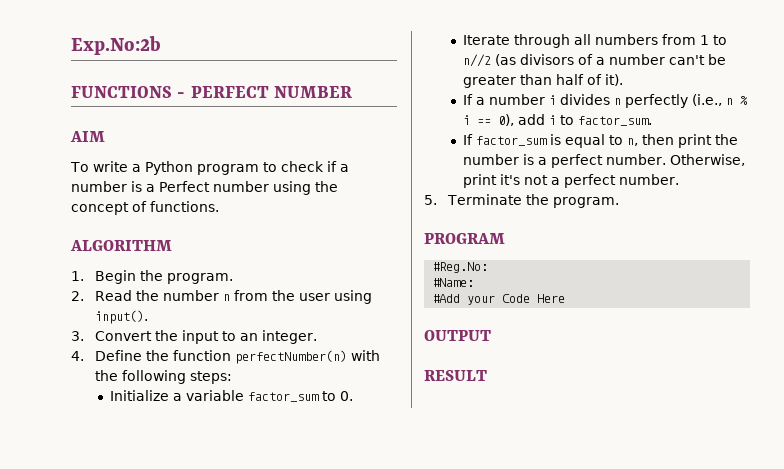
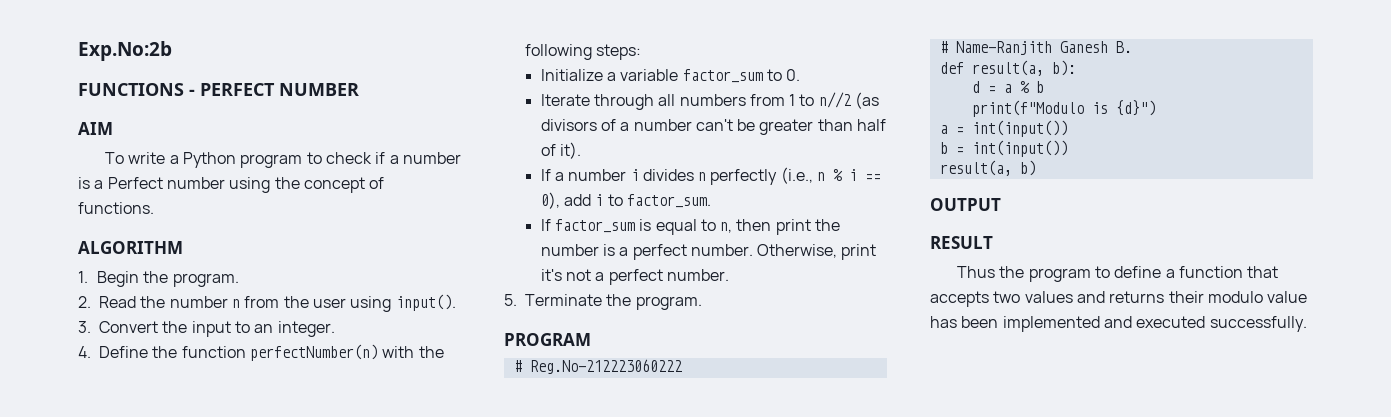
- #Reg.No:
- #Name:
- #Add your Code Here
+ # Reg.No-212223060222
+ # Name-Ranjith Ganesh B.
+ def result(a, b):
+ d = a % b
+ print(f"Modulo is {d}")
+ a = int(input())
+ b = int(input())
+ result(a, b)
  OUTPUT
  RESULT
+ Thus the program to define a function that accepts two values and returns their modulo value has been implemented and executed successfully.

